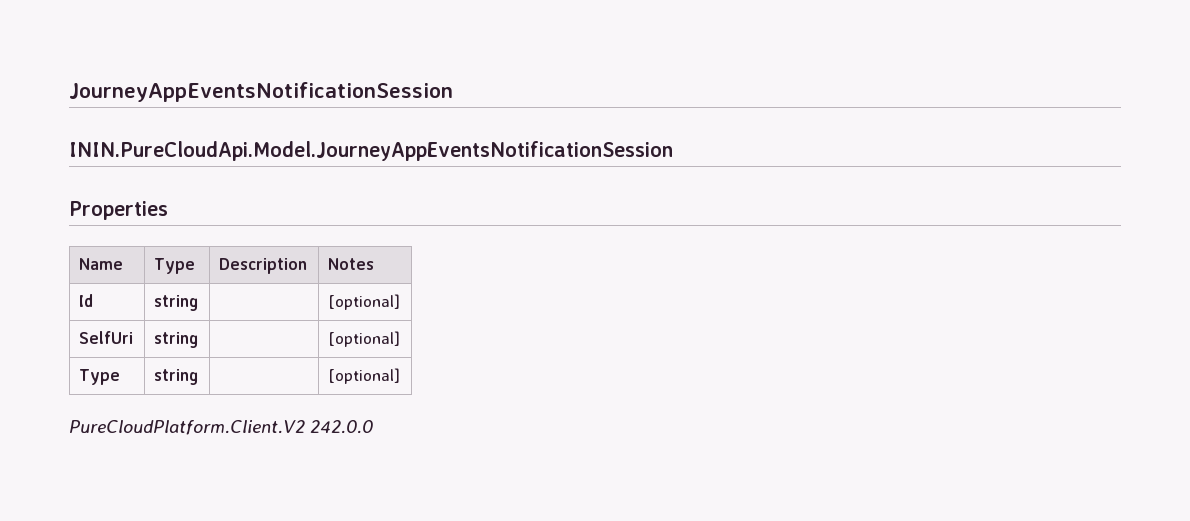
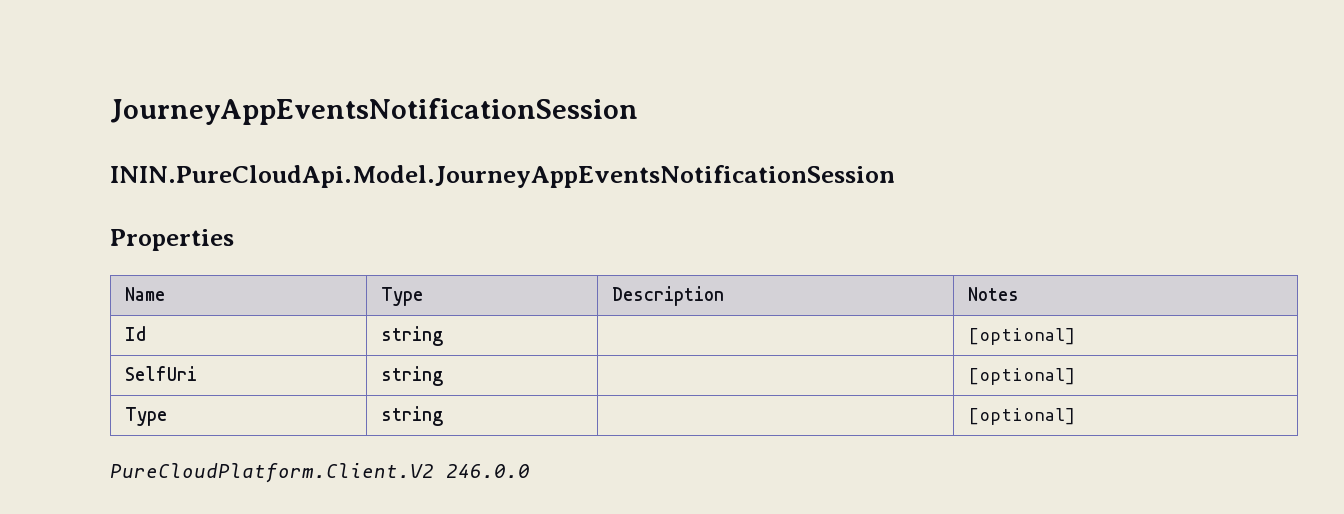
- PureCloudPlatform.Client.V2 242.0.0
+ PureCloudPlatform.Client.V2 246.0.0

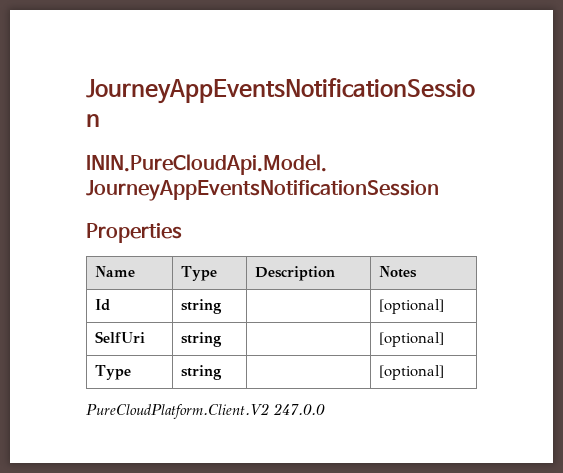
- PureCloudPlatform.Client.V2 246.0.0
+ PureCloudPlatform.Client.V2 247.0.0

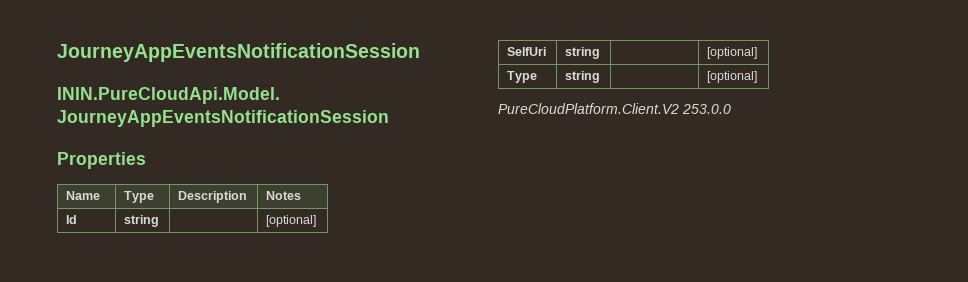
- PureCloudPlatform.Client.V2 247.0.0
+ PureCloudPlatform.Client.V2 253.0.0

